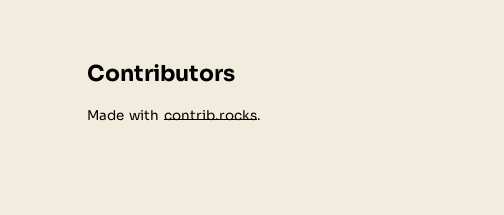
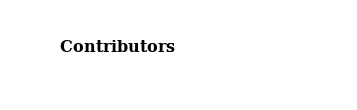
- Made with contrib.rocks.

